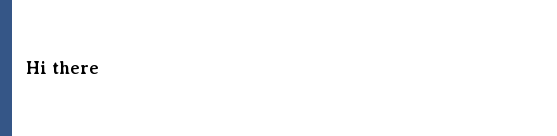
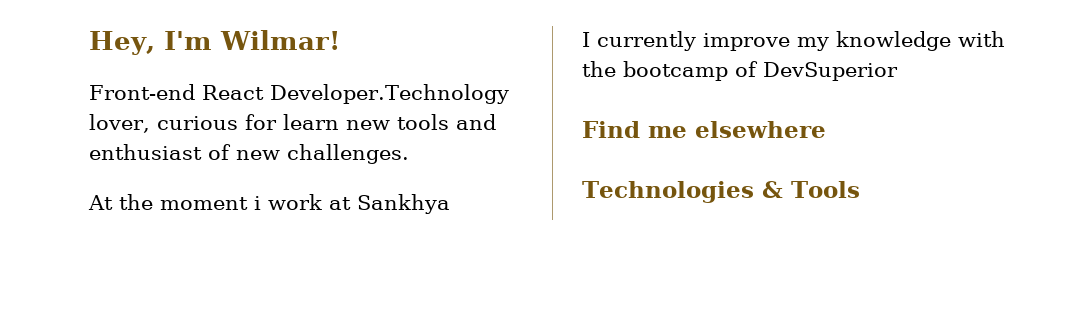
- Hi there
+ Hey, I'm Wilmar!
+ Front-end React Developer.Technology lover, curious for learn new tools and enthusiast of new challenges.
+ At the moment i work at Sankhya
+ I currently improve my knowledge with the bootcamp of DevSuperior
+ Find me elsewhere
+ Technologies & Tools

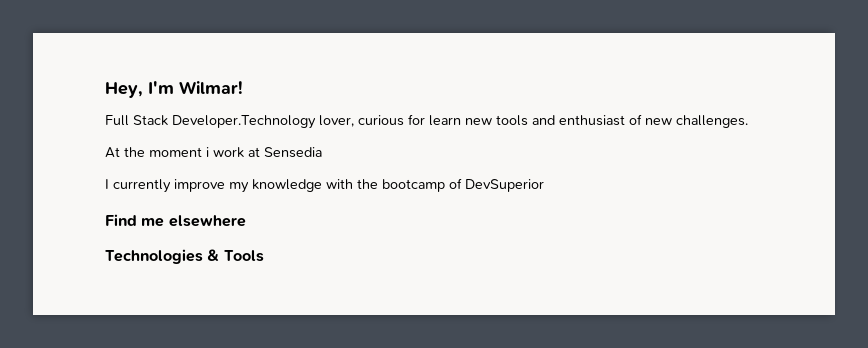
- Front-end React Developer.Technology lover, curious for learn new tools and enthusiast of new challenges.
+ Full Stack Developer.Technology lover, curious for learn new tools and enthusiast of new challenges.
- At the moment i work at Sankhya
+ At the moment i work at Sensedia

